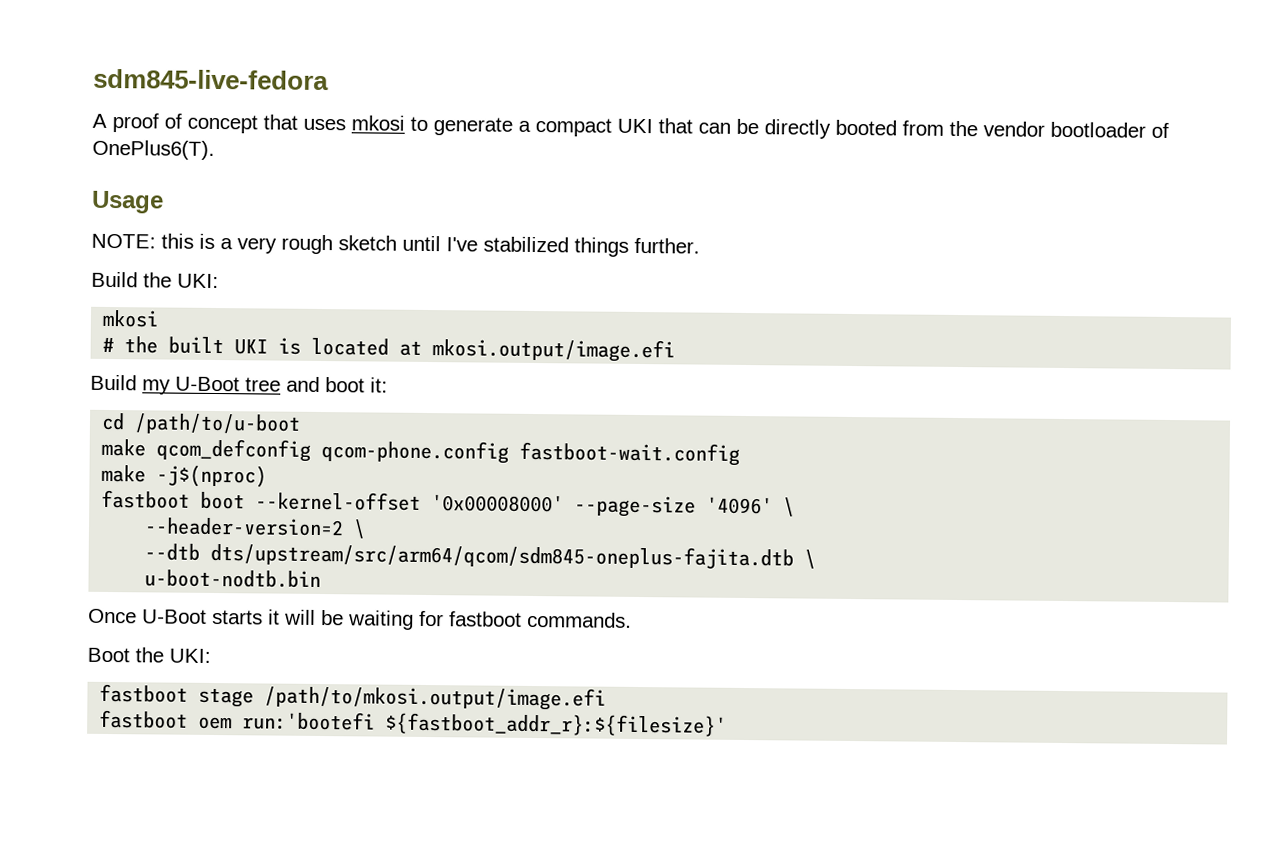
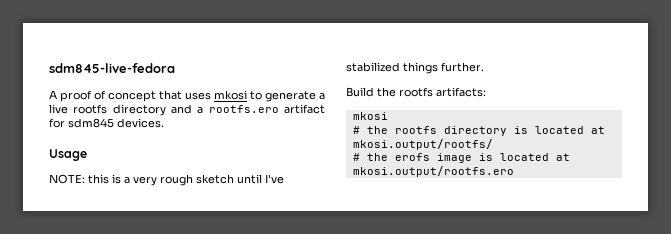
- A proof of concept that uses mkosi to generate a compact UKI that can be directly booted from the vendor bootloader of OnePlus6(T).
+ A proof of concept that uses mkosi to generate a live rootfs directory and a rootfs.ero artifact for sdm845 devices.
- Build the UKI:
+ Build the rootfs artifacts:
- # the built UKI is located at mkosi.output/image.efi
- Build my U-Boot tree and boot it:
- cd /path/to/u-boot
- make qcom_defconfig qcom-phone.config fastboot-wait.config
- make -j$(nproc)
- fastboot boot --kernel-offset '0x00008000' --page-size '4096' \
- --header-version=2 \
- --dtb dts/upstream/src/arm64/qcom/sdm845-oneplus-fajita.dtb \
- u-boot-nodtb.bin
- Once U-Boot starts it will be waiting for fastboot commands.
- Boot the UKI:
- fastboot stage /path/to/mkosi.output/image.efi
- fastboot oem run:'bootefi ${fastboot_addr_r}:${filesize}'
+ # the rootfs directory is located at mkosi.output/rootfs/
+ # the erofs image is located at mkosi.output/rootfs.ero

